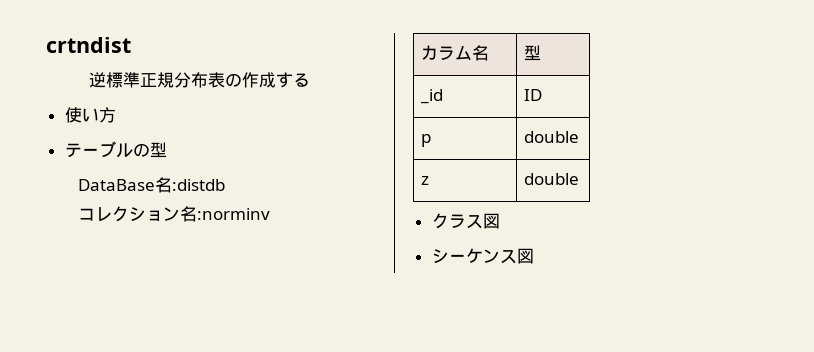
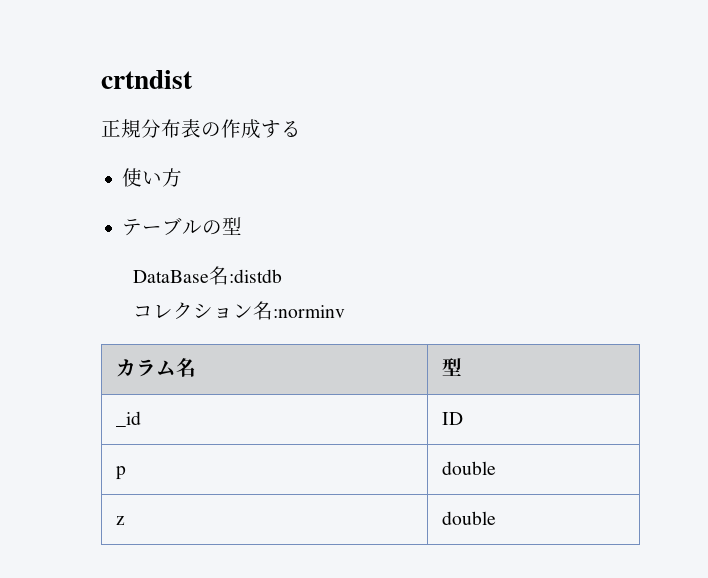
- 逆標準正規分布表の作成する
+ 正規分布表の作成する
- クラス図
- シーケンス図

